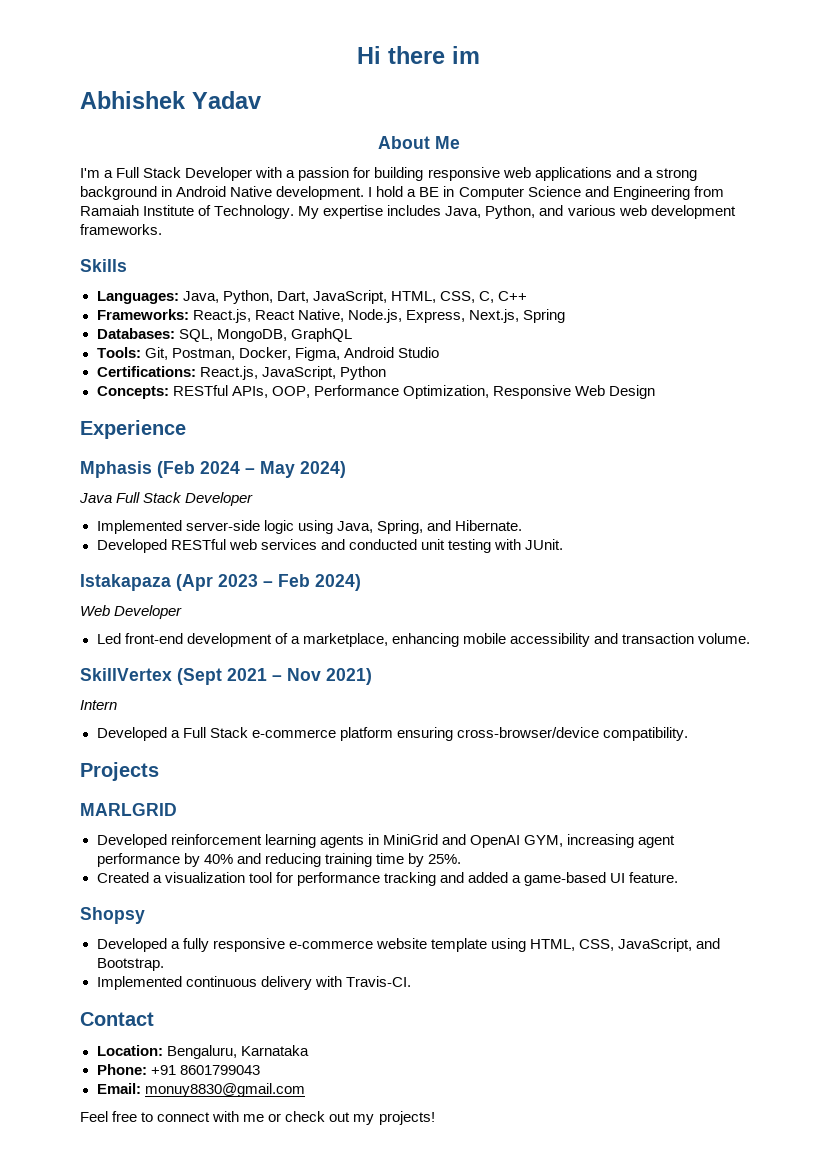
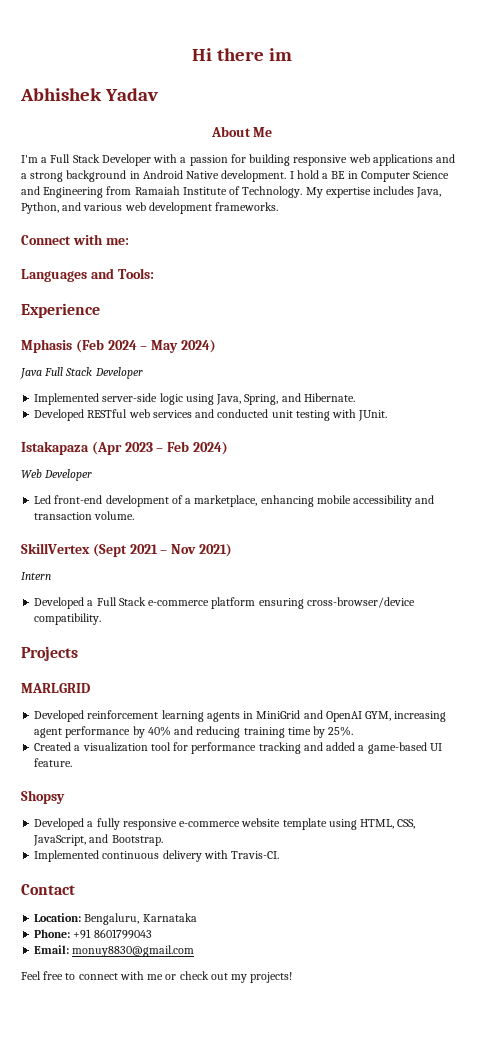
- Skills
- Languages: Java, Python, Dart, JavaScript, HTML, CSS, C, C++
- Frameworks: React.js, React Native, Node.js, Express, Next.js, Spring
- Databases: SQL, MongoDB, GraphQL
- Tools: Git, Postman, Docker, Figma, Android Studio
- Certifications: React.js, JavaScript, Python
- Concepts: RESTful APIs, OOP, Performance Optimization, Responsive Web Design
+ Connect with me:
+ Languages and Tools:

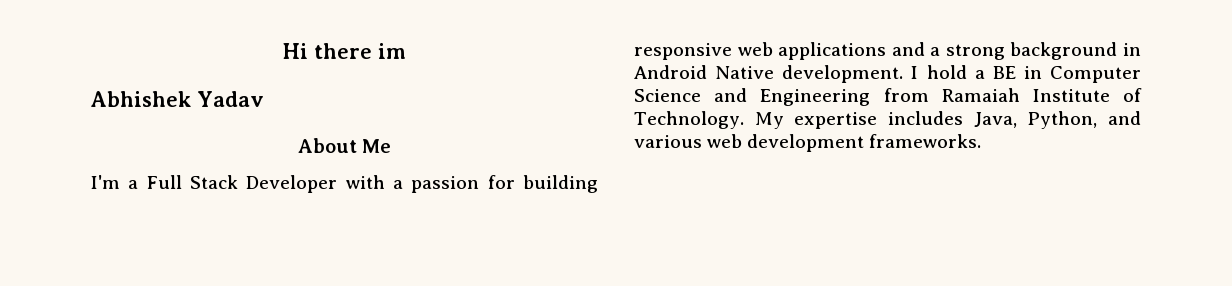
- Connect with me:
- Languages and Tools:
- Experience
- Mphasis (Feb 2024 – May 2024)
- Java Full Stack Developer
- Implemented server-side logic using Java, Spring, and Hibernate.
- Developed RESTful web services and conducted unit testing with JUnit.
- Istakapaza (Apr 2023 – Feb 2024)
- Web Developer
- Led front-end development of a marketplace, enhancing mobile accessibility and transaction volume.
- SkillVertex (Sept 2021 – Nov 2021)
- Intern
- Developed a Full Stack e-commerce platform ensuring cross-browser/device compatibility.
- Projects
- MARLGRID
- Developed reinforcement learning agents in MiniGrid and OpenAI GYM, increasing agent performance by 40% and reducing training time by 25%.
- Created a visualization tool for performance tracking and added a game-based UI feature.
- Shopsy
- Developed a fully responsive e-commerce website template using HTML, CSS, JavaScript, and Bootstrap.
- Implemented continuous delivery with Travis-CI.
- Contact
- Location: Bengaluru, Karnataka
- Phone: +91 8601799043
- Email: monuy8830@gmail.com
- Feel free to connect with me or check out my projects!

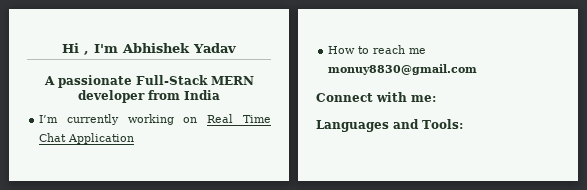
- Hi there im
- Abhishek Yadav
+ Hi , I'm Abhishek Yadav
- About Me
- I'm a Full Stack Developer with a passion for building responsive web applications and a strong background in Android Native development. I hold a BE in Computer Science and Engineering from Ramaiah Institute of Technology. My expertise includes Java, Python, and various web development frameworks.
+ A passionate Full-Stack MERN developer from India
+ I’m currently working on Real Time Chat Application
+ How to reach me monuy8830@gmail.com
+ Connect with me:
+ Languages and Tools:

